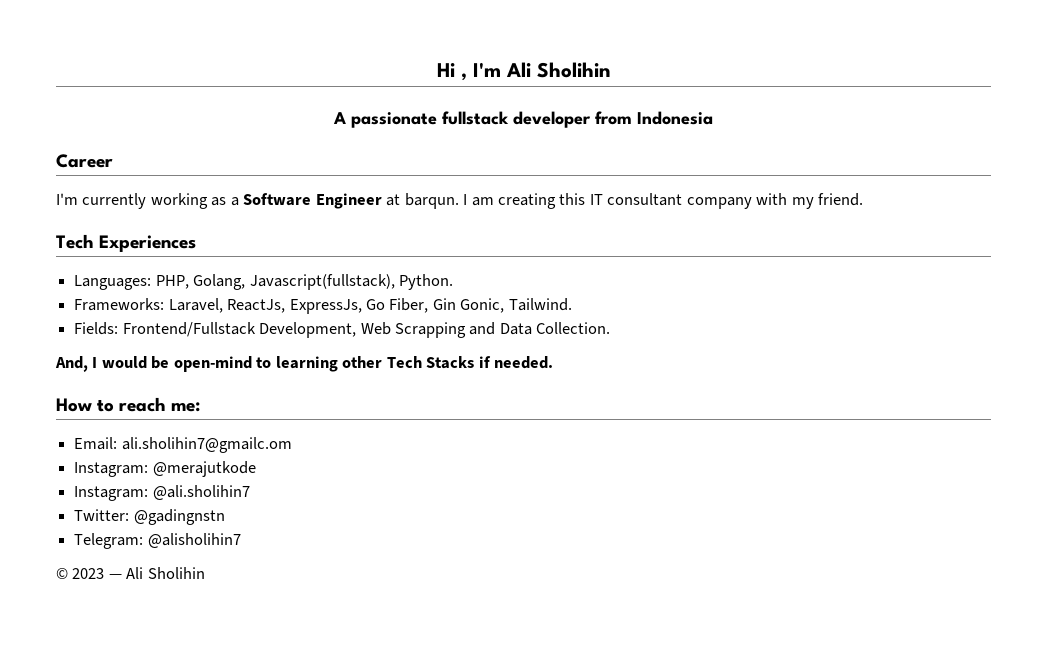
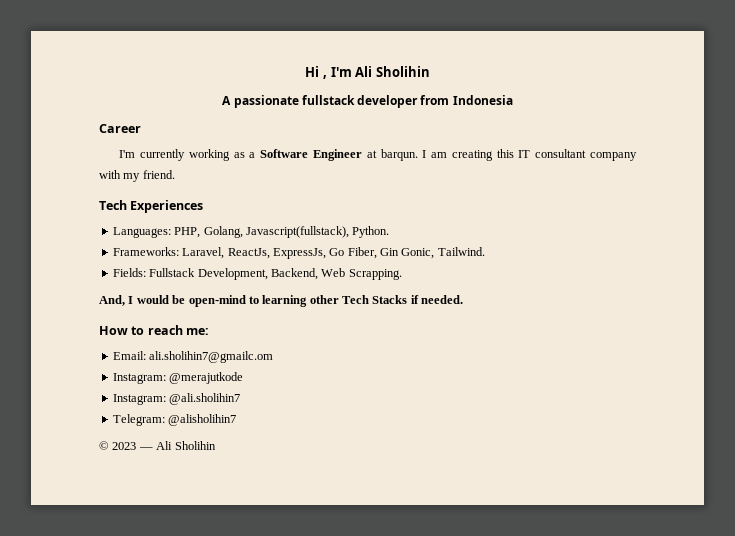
- Fields: Frontend/Fullstack Development, Web Scrapping and Data Collection.
+ Fields: Fullstack Development, Backend, Web Scrapping.
- Twitter: @gadingnstn

